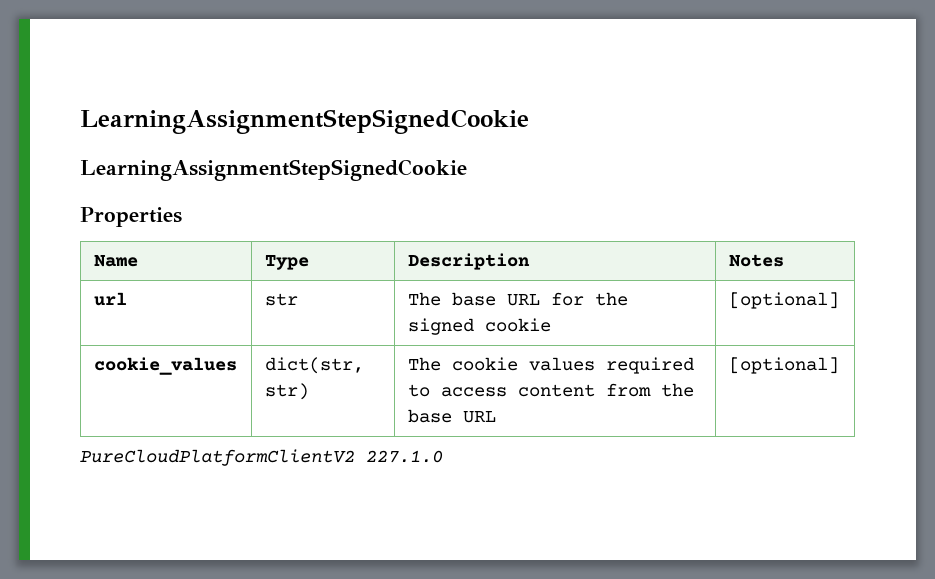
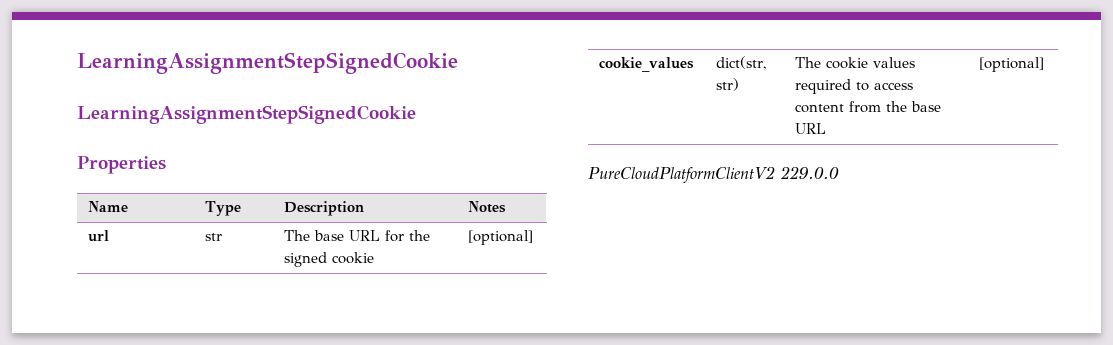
- PureCloudPlatformClientV2 227.1.0
+ PureCloudPlatformClientV2 229.0.0

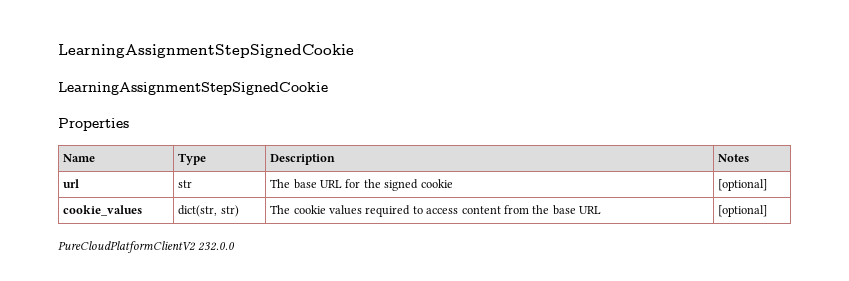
- PureCloudPlatformClientV2 229.0.0
+ PureCloudPlatformClientV2 232.0.0

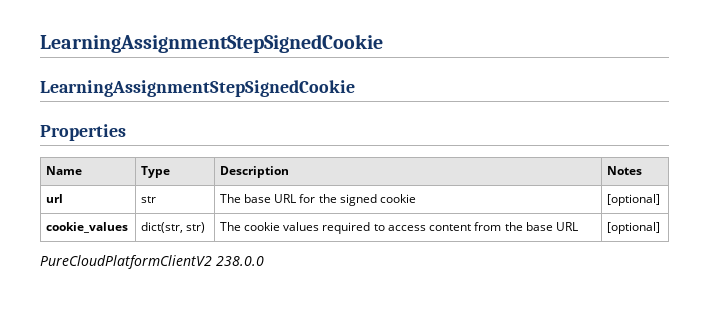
- PureCloudPlatformClientV2 232.0.0
+ PureCloudPlatformClientV2 238.0.0

